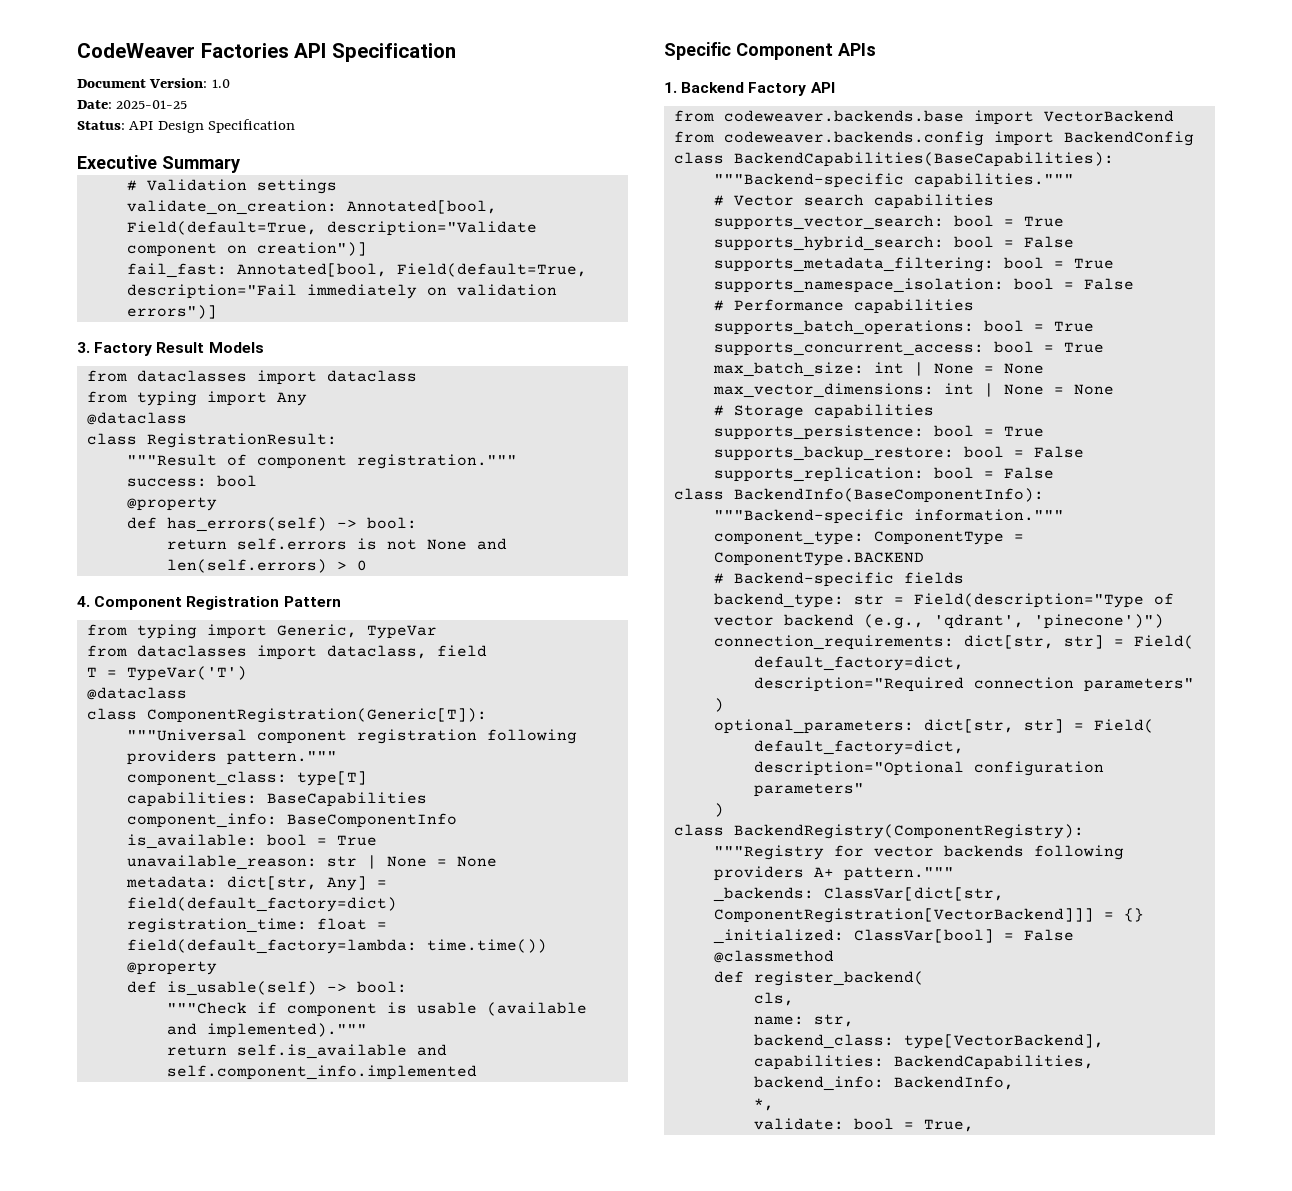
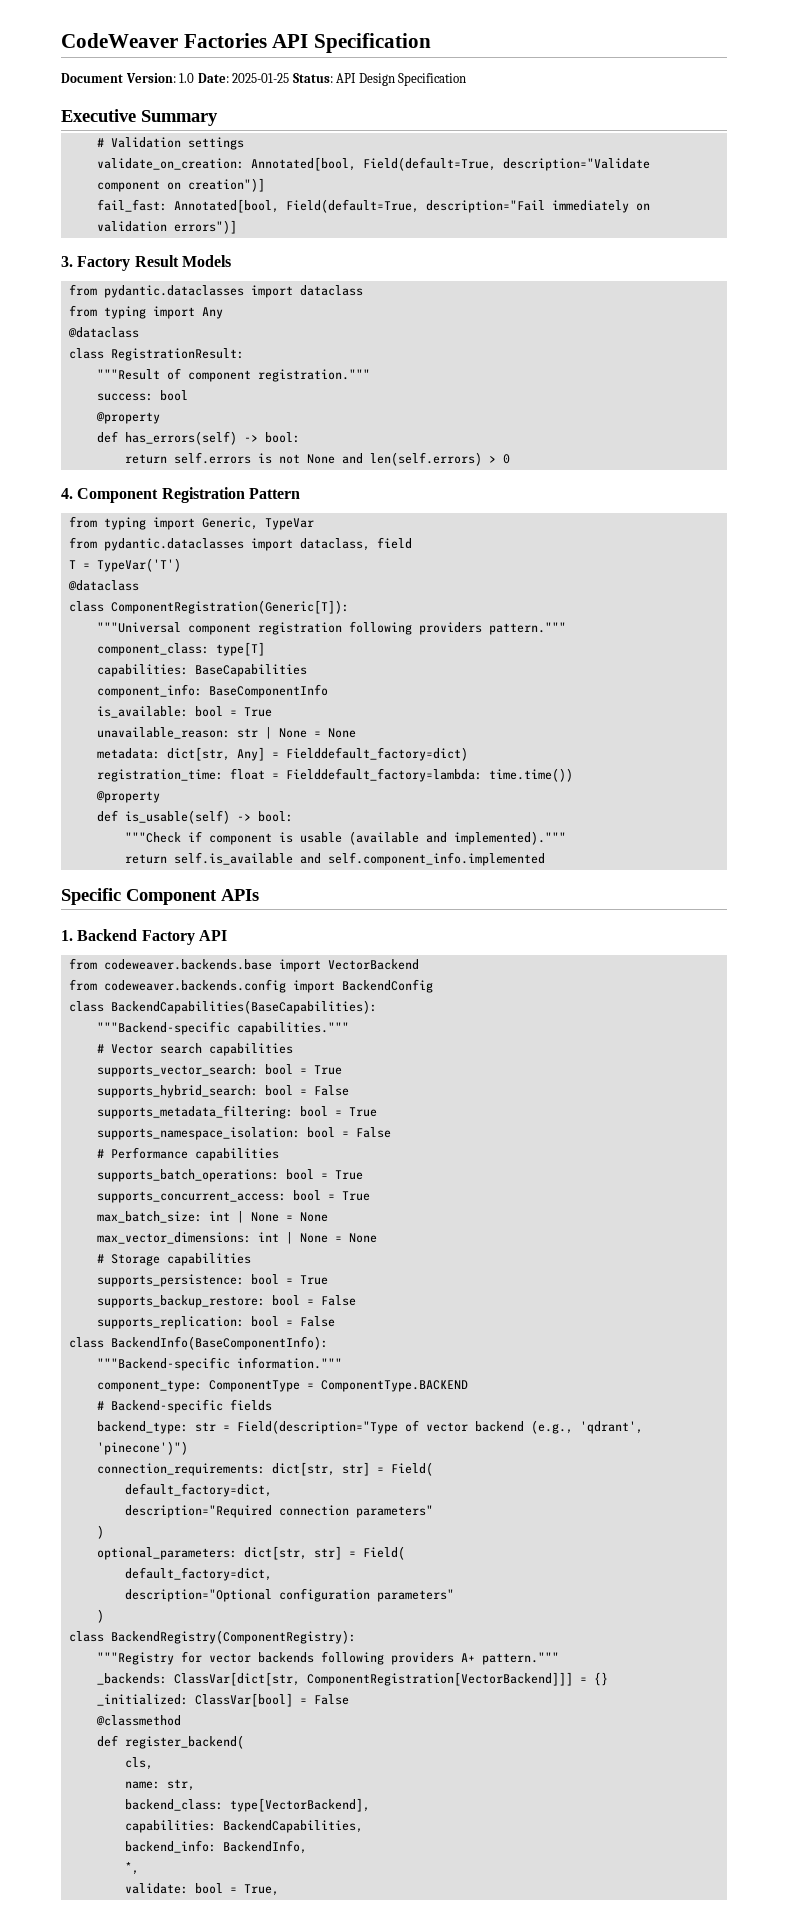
- Document Version: 1.0
- Date: 2025-01-25
- Status: API Design Specification
+ Document Version: 1.0 Date: 2025-01-25 Status: API Design Specification
- from dataclasses import dataclass
+ from pydantic.dataclasses import dataclass
- from dataclasses import dataclass, field
+ from pydantic.dataclasses import dataclass, field
- metadata: dict[str, Any] = field(default_factory=dict)
+ metadata: dict[str, Any] = Fielddefault_factory=dict)
- registration_time: float = field(default_factory=lambda: time.time())
+ registration_time: float = Fielddefault_factory=lambda: time.time())

